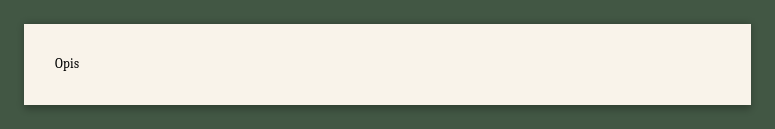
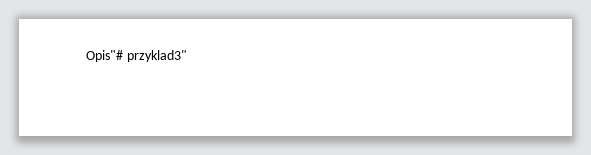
- Opis
+ Opis"# przyklad3"

